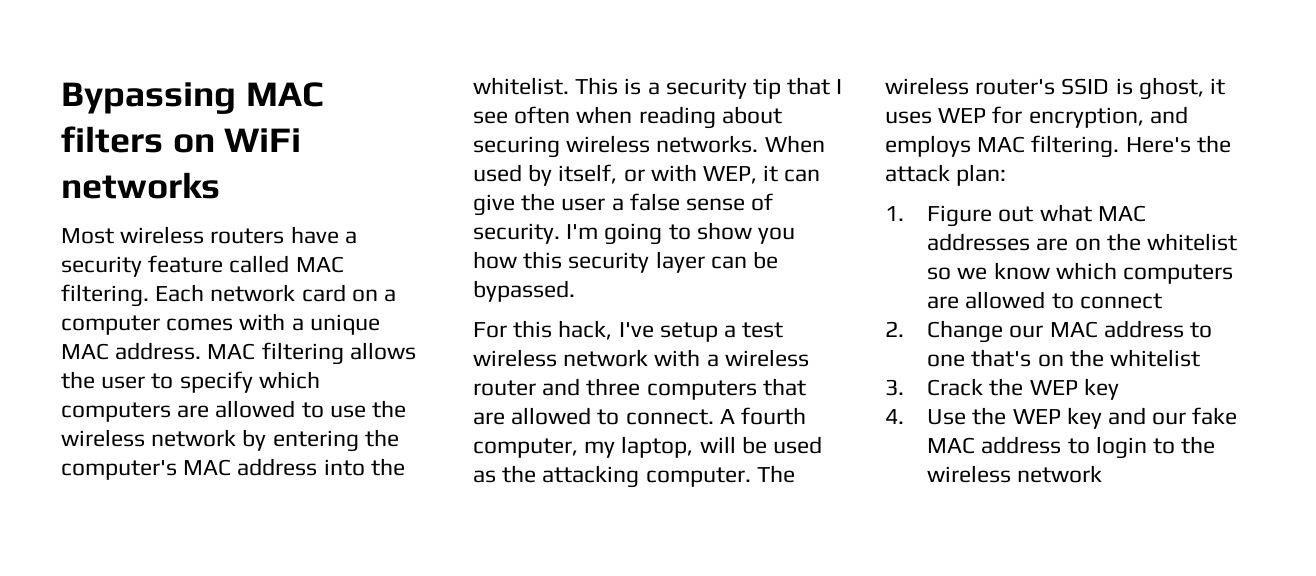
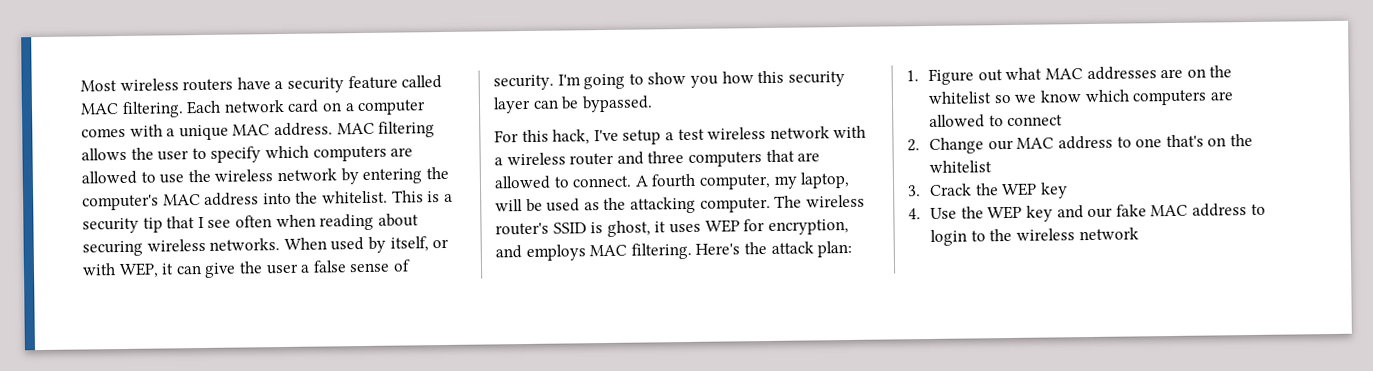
- Bypassing MAC filters on WiFi networks

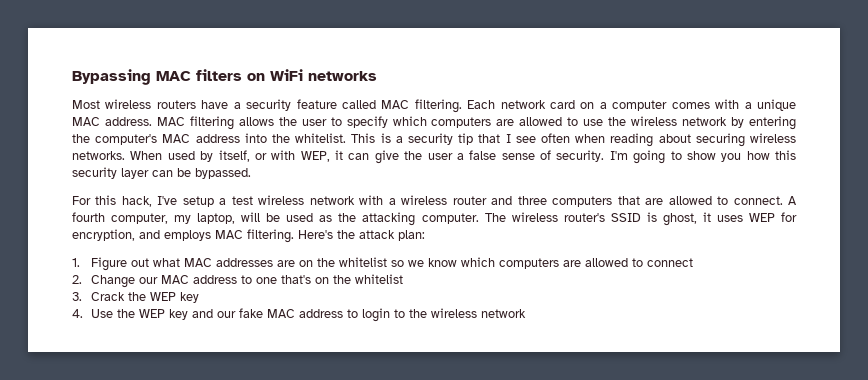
+ Bypassing MAC filters on WiFi networks

